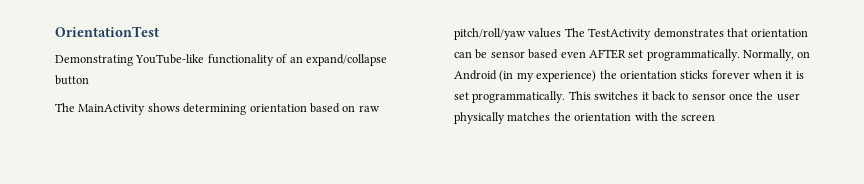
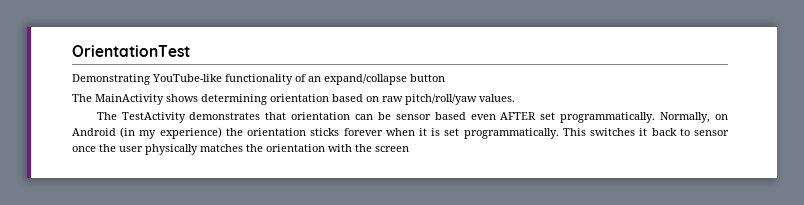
- The MainActivity shows determining orientation based on raw pitch/roll/yaw values The TestActivity demonstrates that orientation can be sensor based even AFTER set programmatically.
+ The MainActivity shows determining orientation based on raw pitch/roll/yaw values.
+ The TestActivity demonstrates that orientation can be sensor based even AFTER set programmatically.

